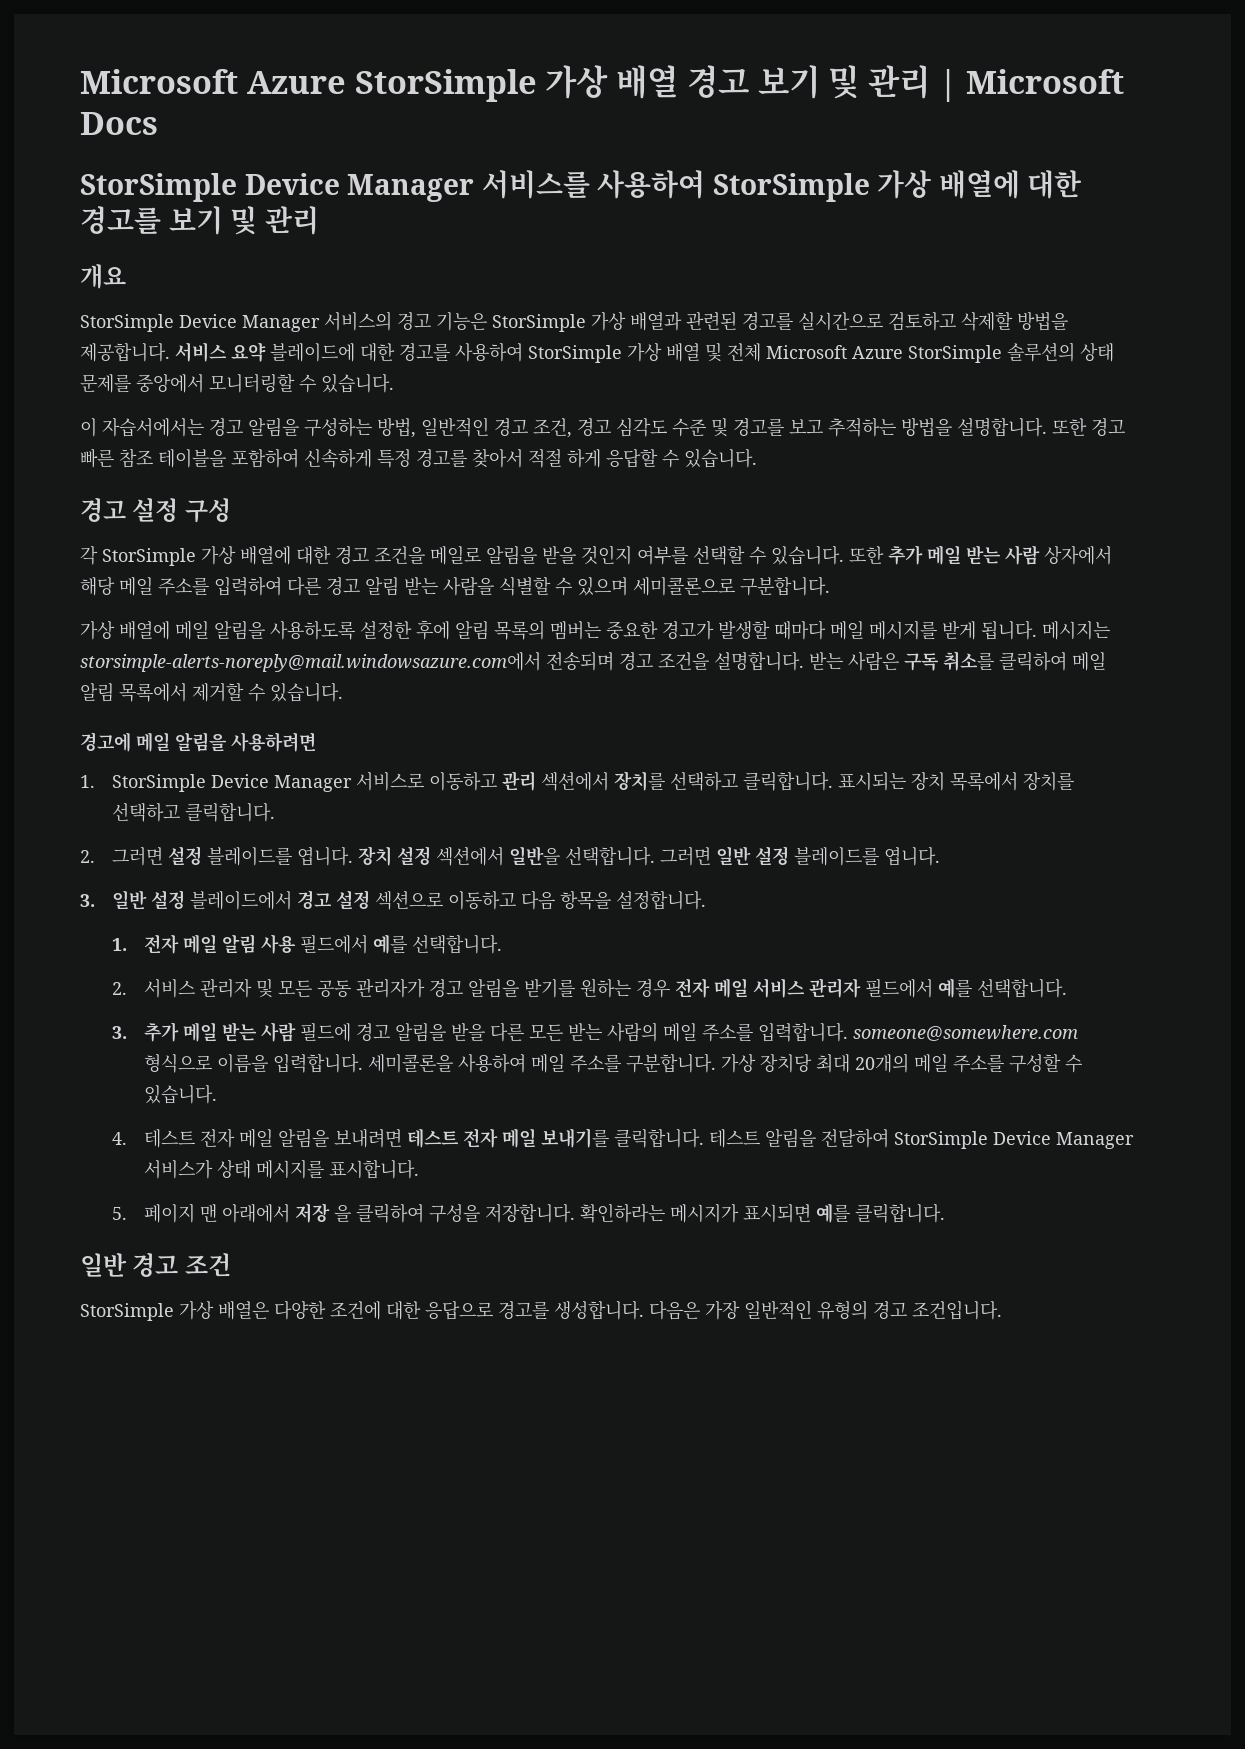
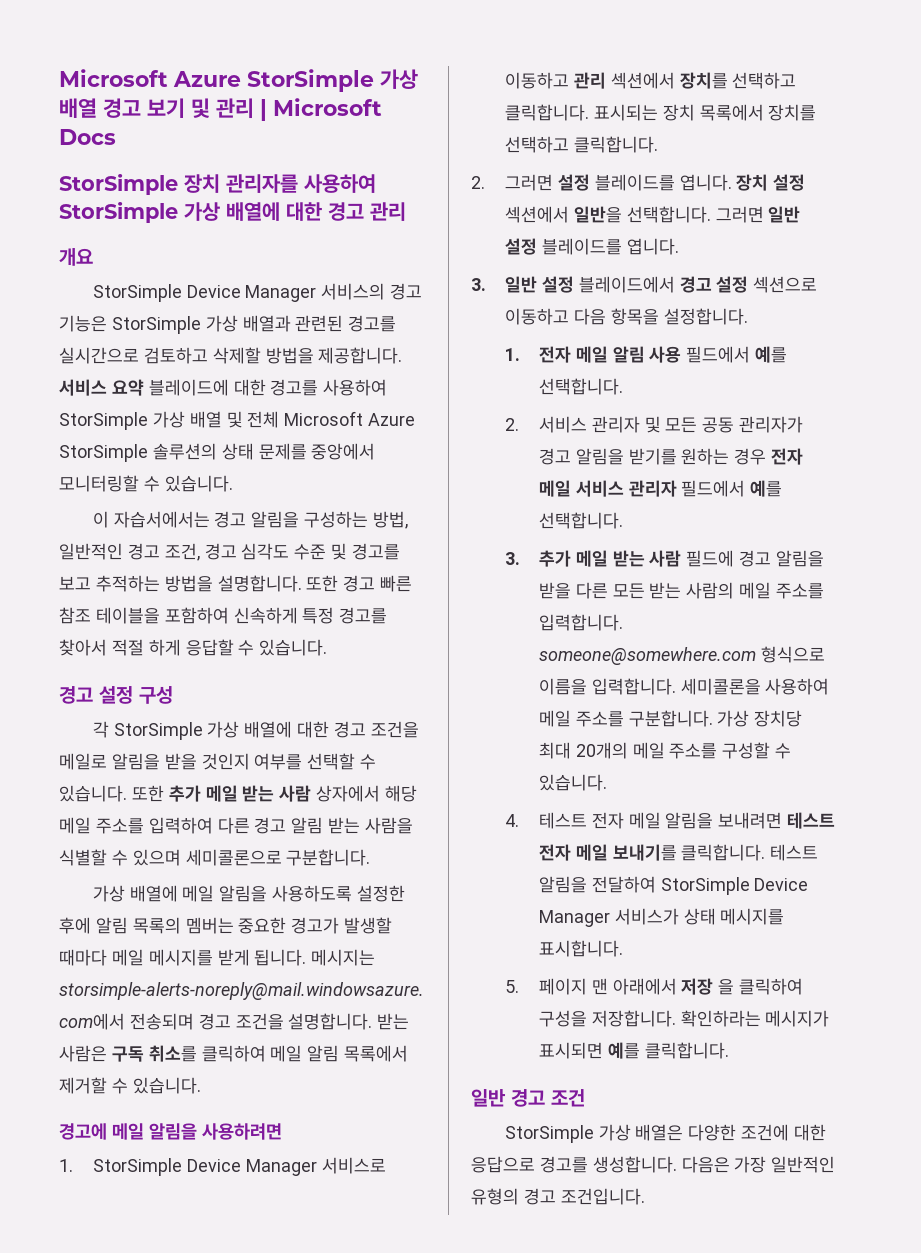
- StorSimple Device Manager 서비스를 사용하여 StorSimple 가상 배열에 대한 경고를 보기 및 관리
+ StorSimple 장치 관리자를 사용하여 StorSimple 가상 배열에 대한 경고 관리

